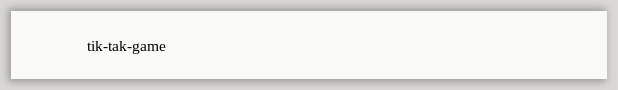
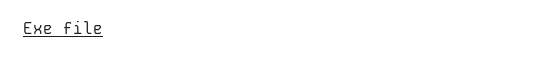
- tik-tak-game
+ Exe file

